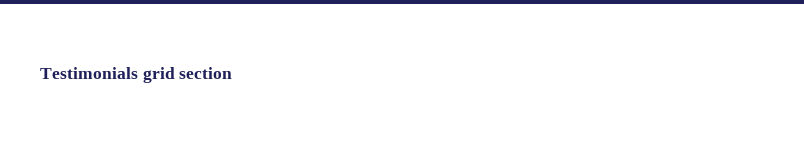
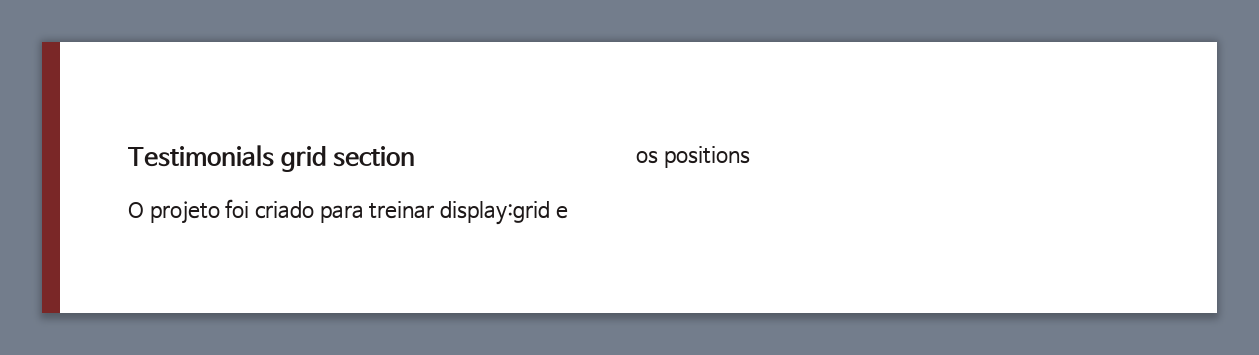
+ O projeto foi criado para treinar display:grid e os positions

